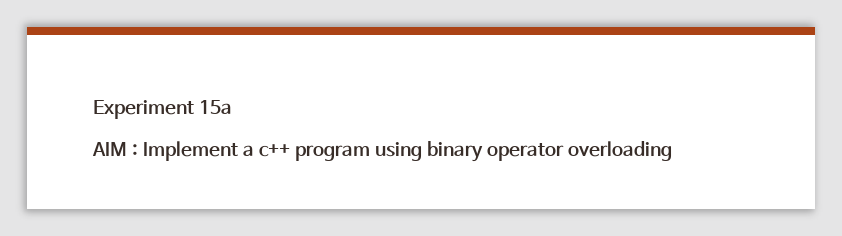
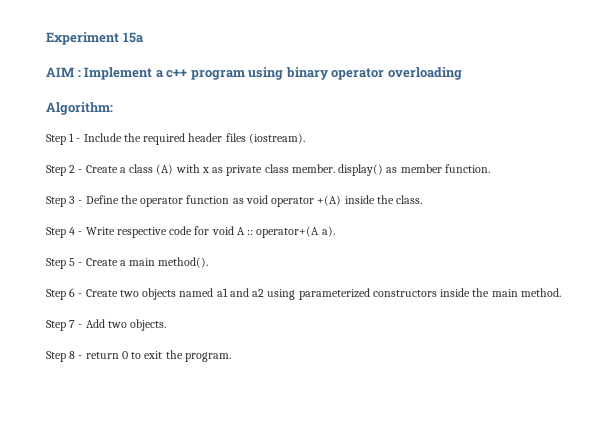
+ Algorithm:
+ Step 1 - Include the required header files (iostream).
+ Step 2 - Create a class (A) with x as private class member. display() as member function.
+ Step 3 - Define the operator function as void operator +(A) inside the class.
+ Step 4 - Write respective code for void A :: operator+(A a).
+ Step 5 - Create a main method().
+ Step 6 - Create two objects named a1 and a2 using parameterized constructors inside the main method.
+ Step 7 - Add two objects.
+ Step 8 - return 0 to exit the program.

